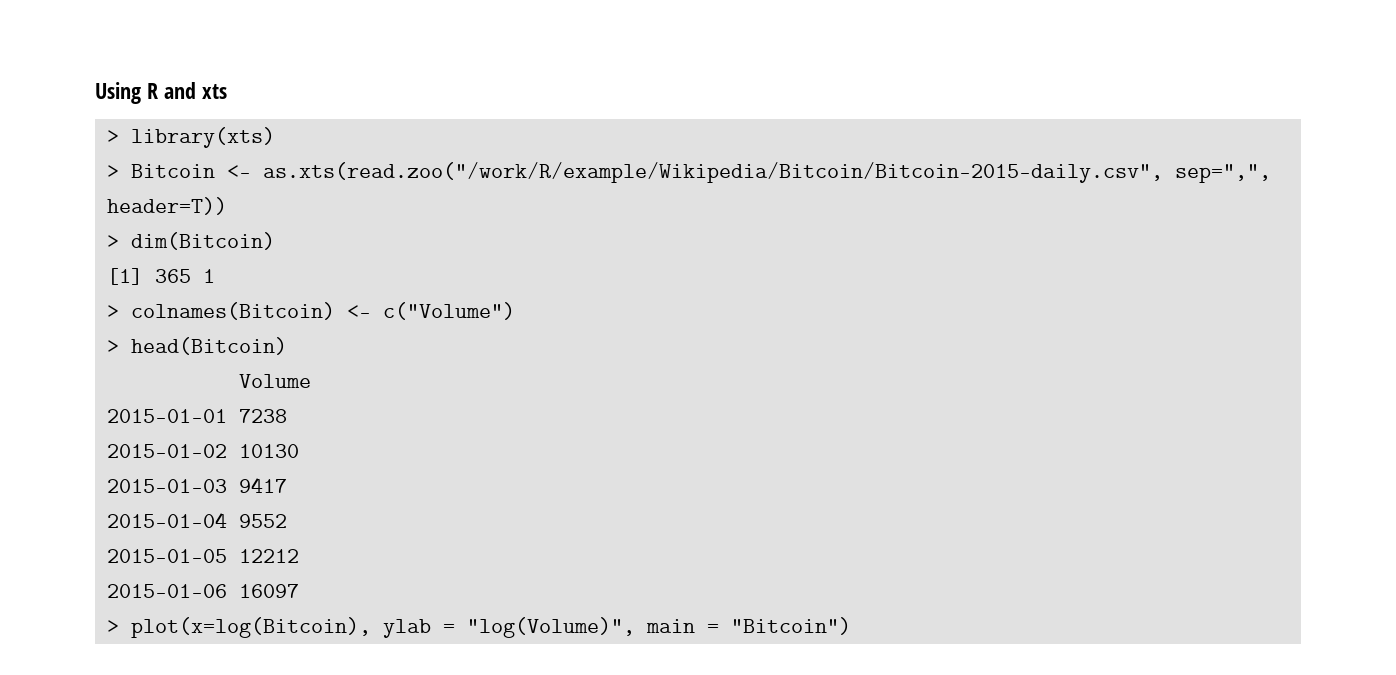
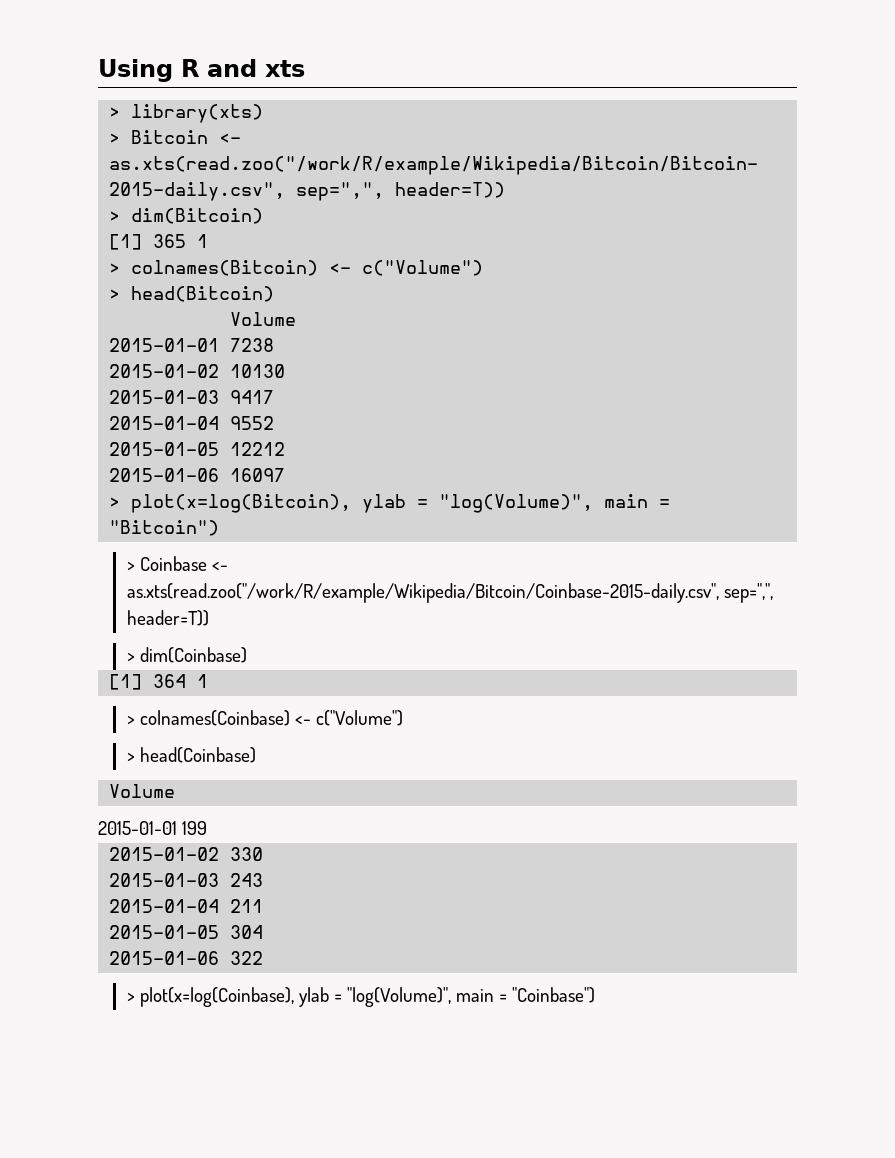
+ > Coinbase <- as.xts(read.zoo("/work/R/example/Wikipedia/Bitcoin/Coinbase-2015-daily.csv", sep=",", header=T))
+ > dim(Coinbase)
+ [1] 364 1
+ > colnames(Coinbase) <- c("Volume")
+ > head(Coinbase)
+ Volume
+ 2015-01-01 199
+ 2015-01-02 330
+ 2015-01-03 243
+ 2015-01-04 211
+ 2015-01-05 304
+ 2015-01-06 322
+ > plot(x=log(Coinbase), ylab = "log(Volume)", main = "Coinbase")

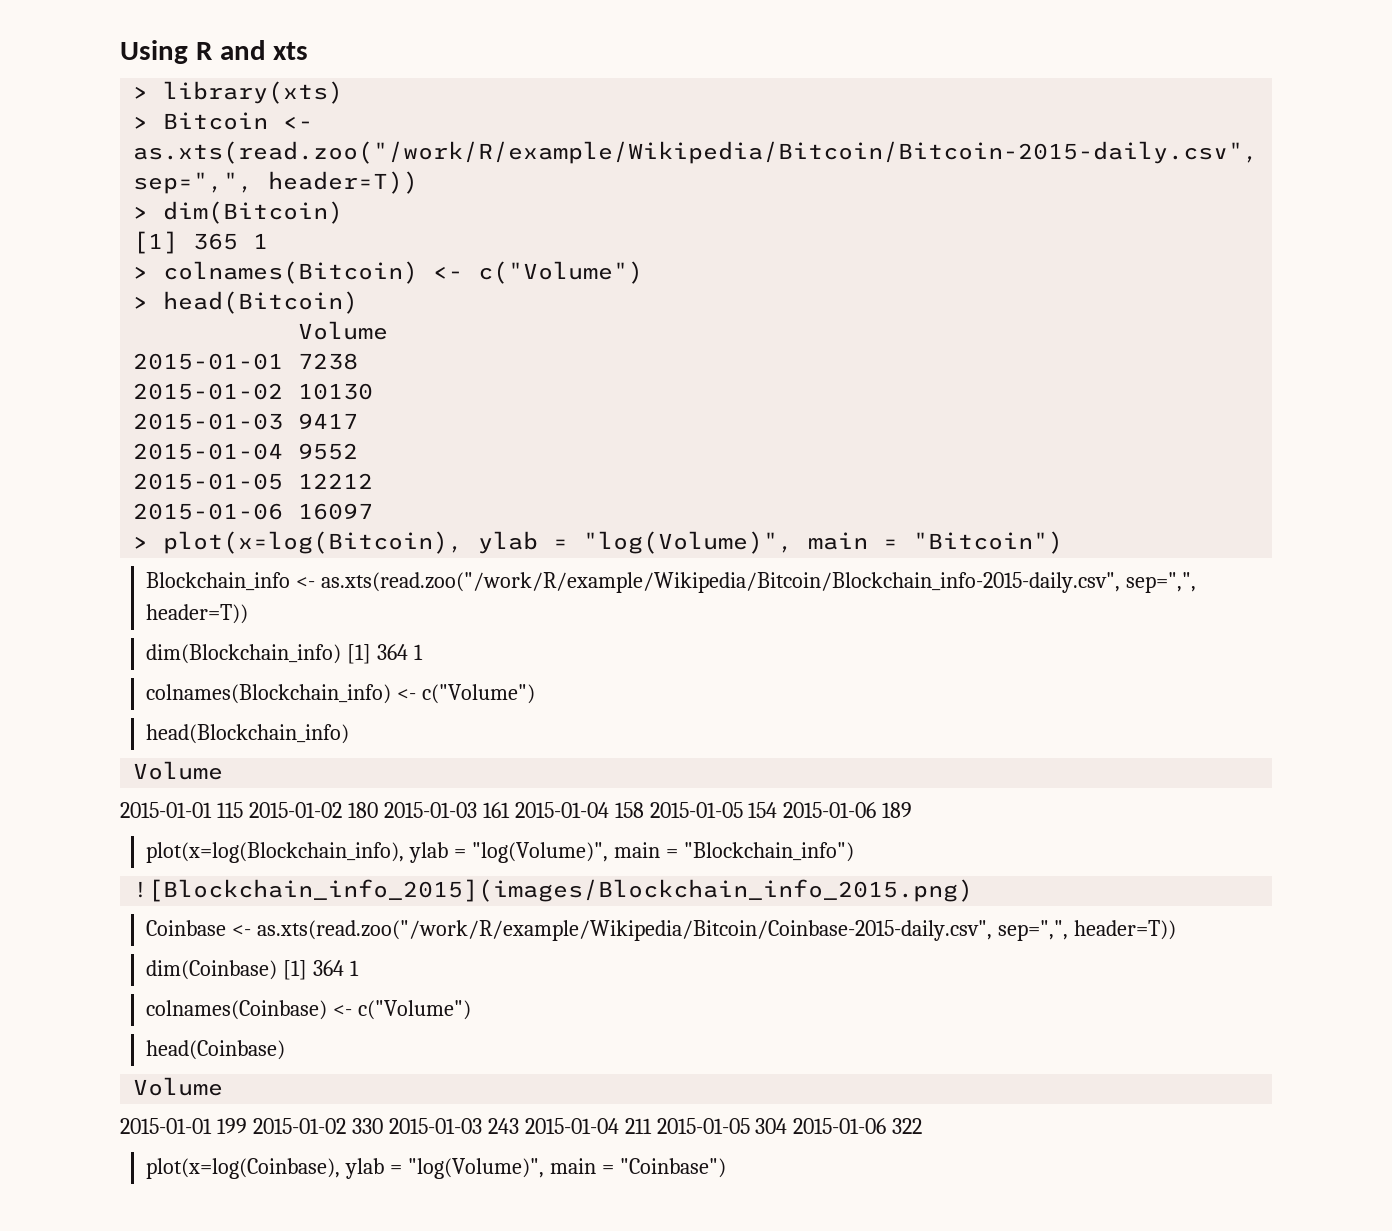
- > Coinbase <- as.xts(read.zoo("/work/R/example/Wikipedia/Bitcoin/Coinbase-2015-daily.csv", sep=",", header=T))
+ Blockchain_info <- as.xts(read.zoo("/work/R/example/Wikipedia/Bitcoin/Blockchain_info-2015-daily.csv", sep=",", header=T))
+ dim(Blockchain_info) [1] 364 1
+ colnames(Blockchain_info) <- c("Volume")
+ head(Blockchain_info)
+ Volume
+ 2015-01-01 115 2015-01-02 180 2015-01-03 161 2015-01-04 158 2015-01-05 154 2015-01-06 189
+ plot(x=log(Blockchain_info), ylab = "log(Volume)", main = "Blockchain_info")
+ ![Blockchain_info_2015](images/Blockchain_info_2015.png)
+ Coinbase <- as.xts(read.zoo("/work/R/example/Wikipedia/Bitcoin/Coinbase-2015-daily.csv", sep=",", header=T))
- > dim(Coinbase)
- [1] 364 1
- > colnames(Coinbase) <- c("Volume")
+ dim(Coinbase) [1] 364 1
+ colnames(Coinbase) <- c("Volume")
- > head(Coinbase)
+ head(Coinbase)
- 2015-01-01 199
- 2015-01-02 330
- 2015-01-03 243
- 2015-01-04 211
- 2015-01-05 304
- 2015-01-06 322
+ 2015-01-01 199 2015-01-02 330 2015-01-03 243 2015-01-04 211 2015-01-05 304 2015-01-06 322
- > plot(x=log(Coinbase), ylab = "log(Volume)", main = "Coinbase")
+ plot(x=log(Coinbase), ylab = "log(Volume)", main = "Coinbase")

